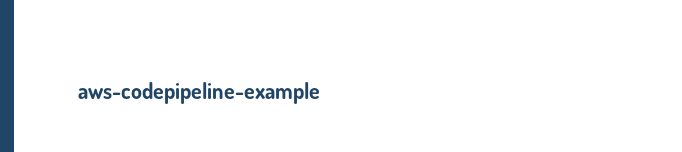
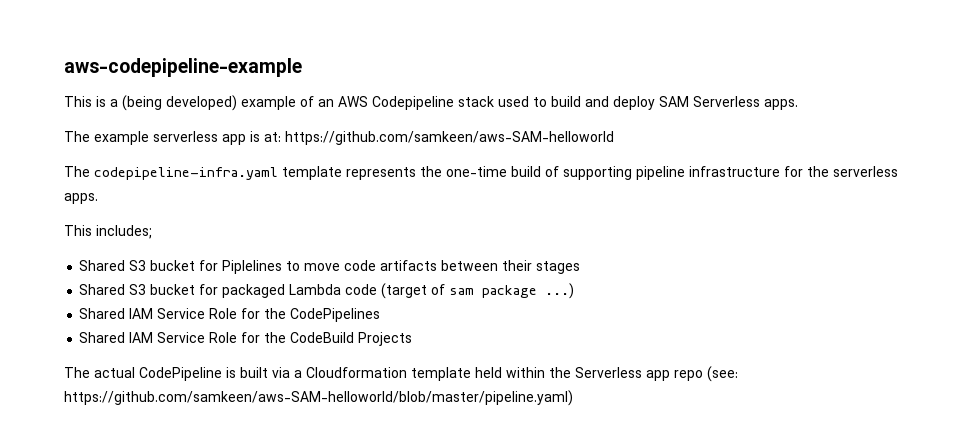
+ This is a (being developed) example of an AWS Codepipeline stack used to build and deploy SAM Serverless apps.
+ The example serverless app is at: https://github.com/samkeen/aws-SAM-helloworld
+ The codepipeline-infra.yaml template represents the one-time build of supporting pipeline infrastructure for the serverless apps.
+ This includes;
+ Shared S3 bucket for Piplelines to move code artifacts between their stages
+ Shared S3 bucket for packaged Lambda code (target of sam package ...)
+ Shared IAM Service Role for the CodePipelines
+ Shared IAM Service Role for the CodeBuild Projects
+ The actual CodePipeline is built via a Cloudformation template held within the Serverless app repo (see: https://github.com/samkeen/aws-SAM-helloworld/blob/master/pipeline.yaml)

